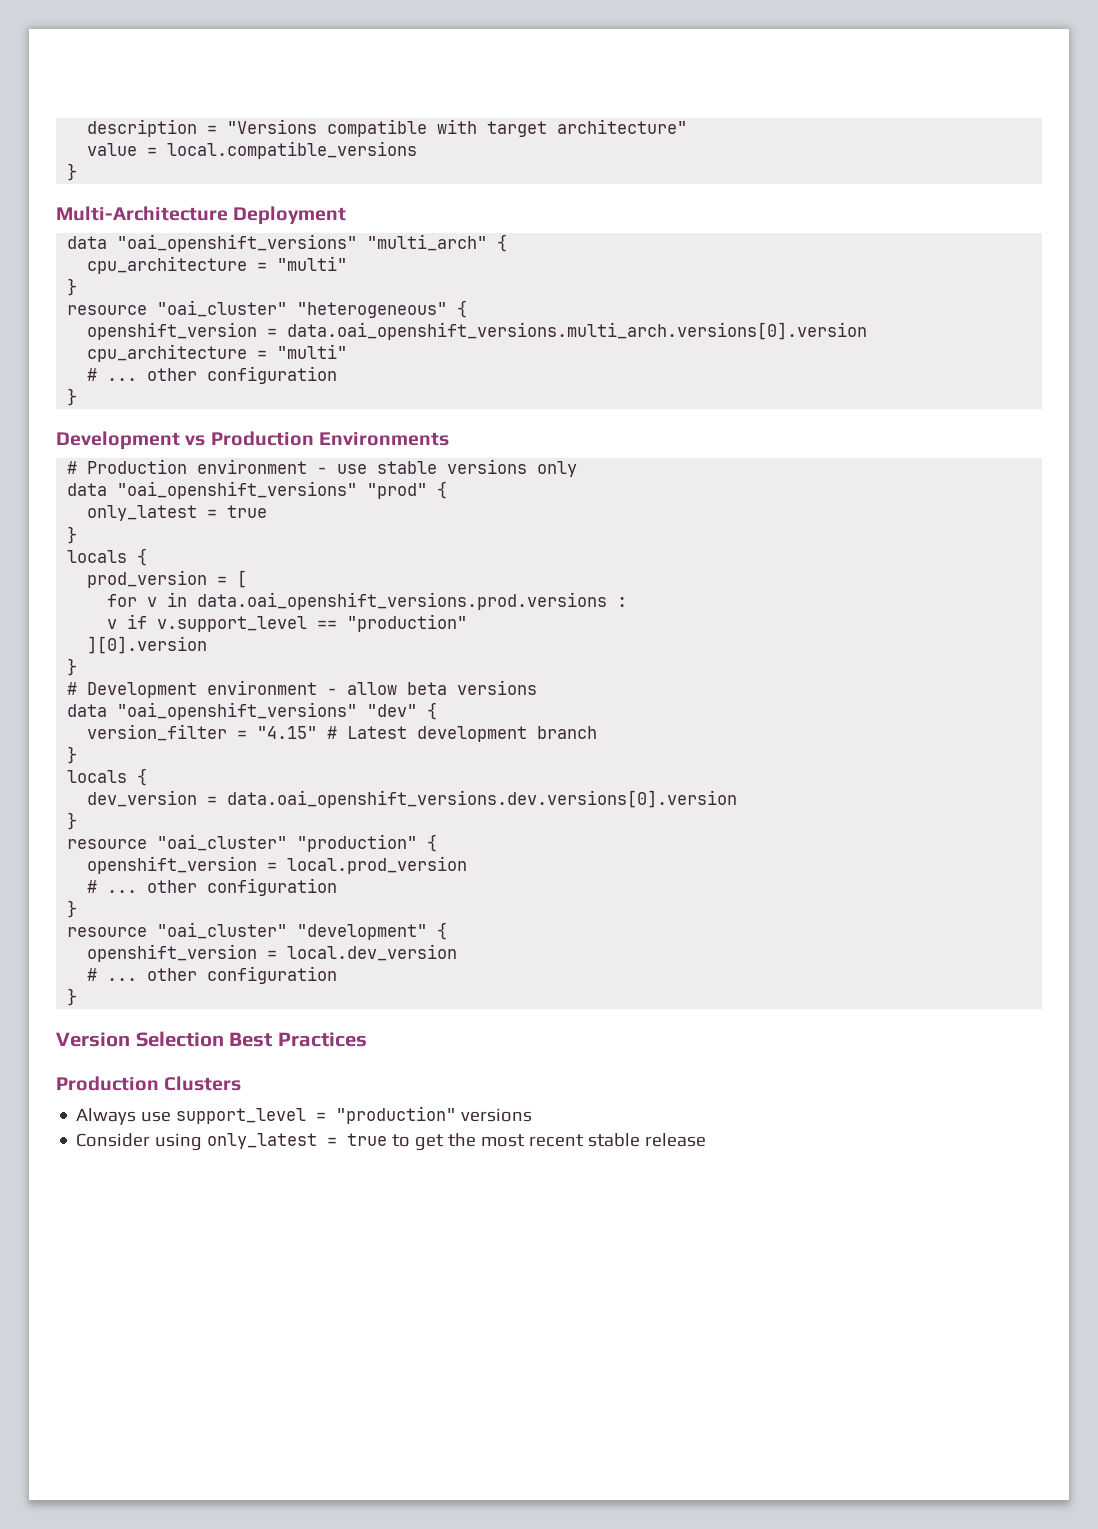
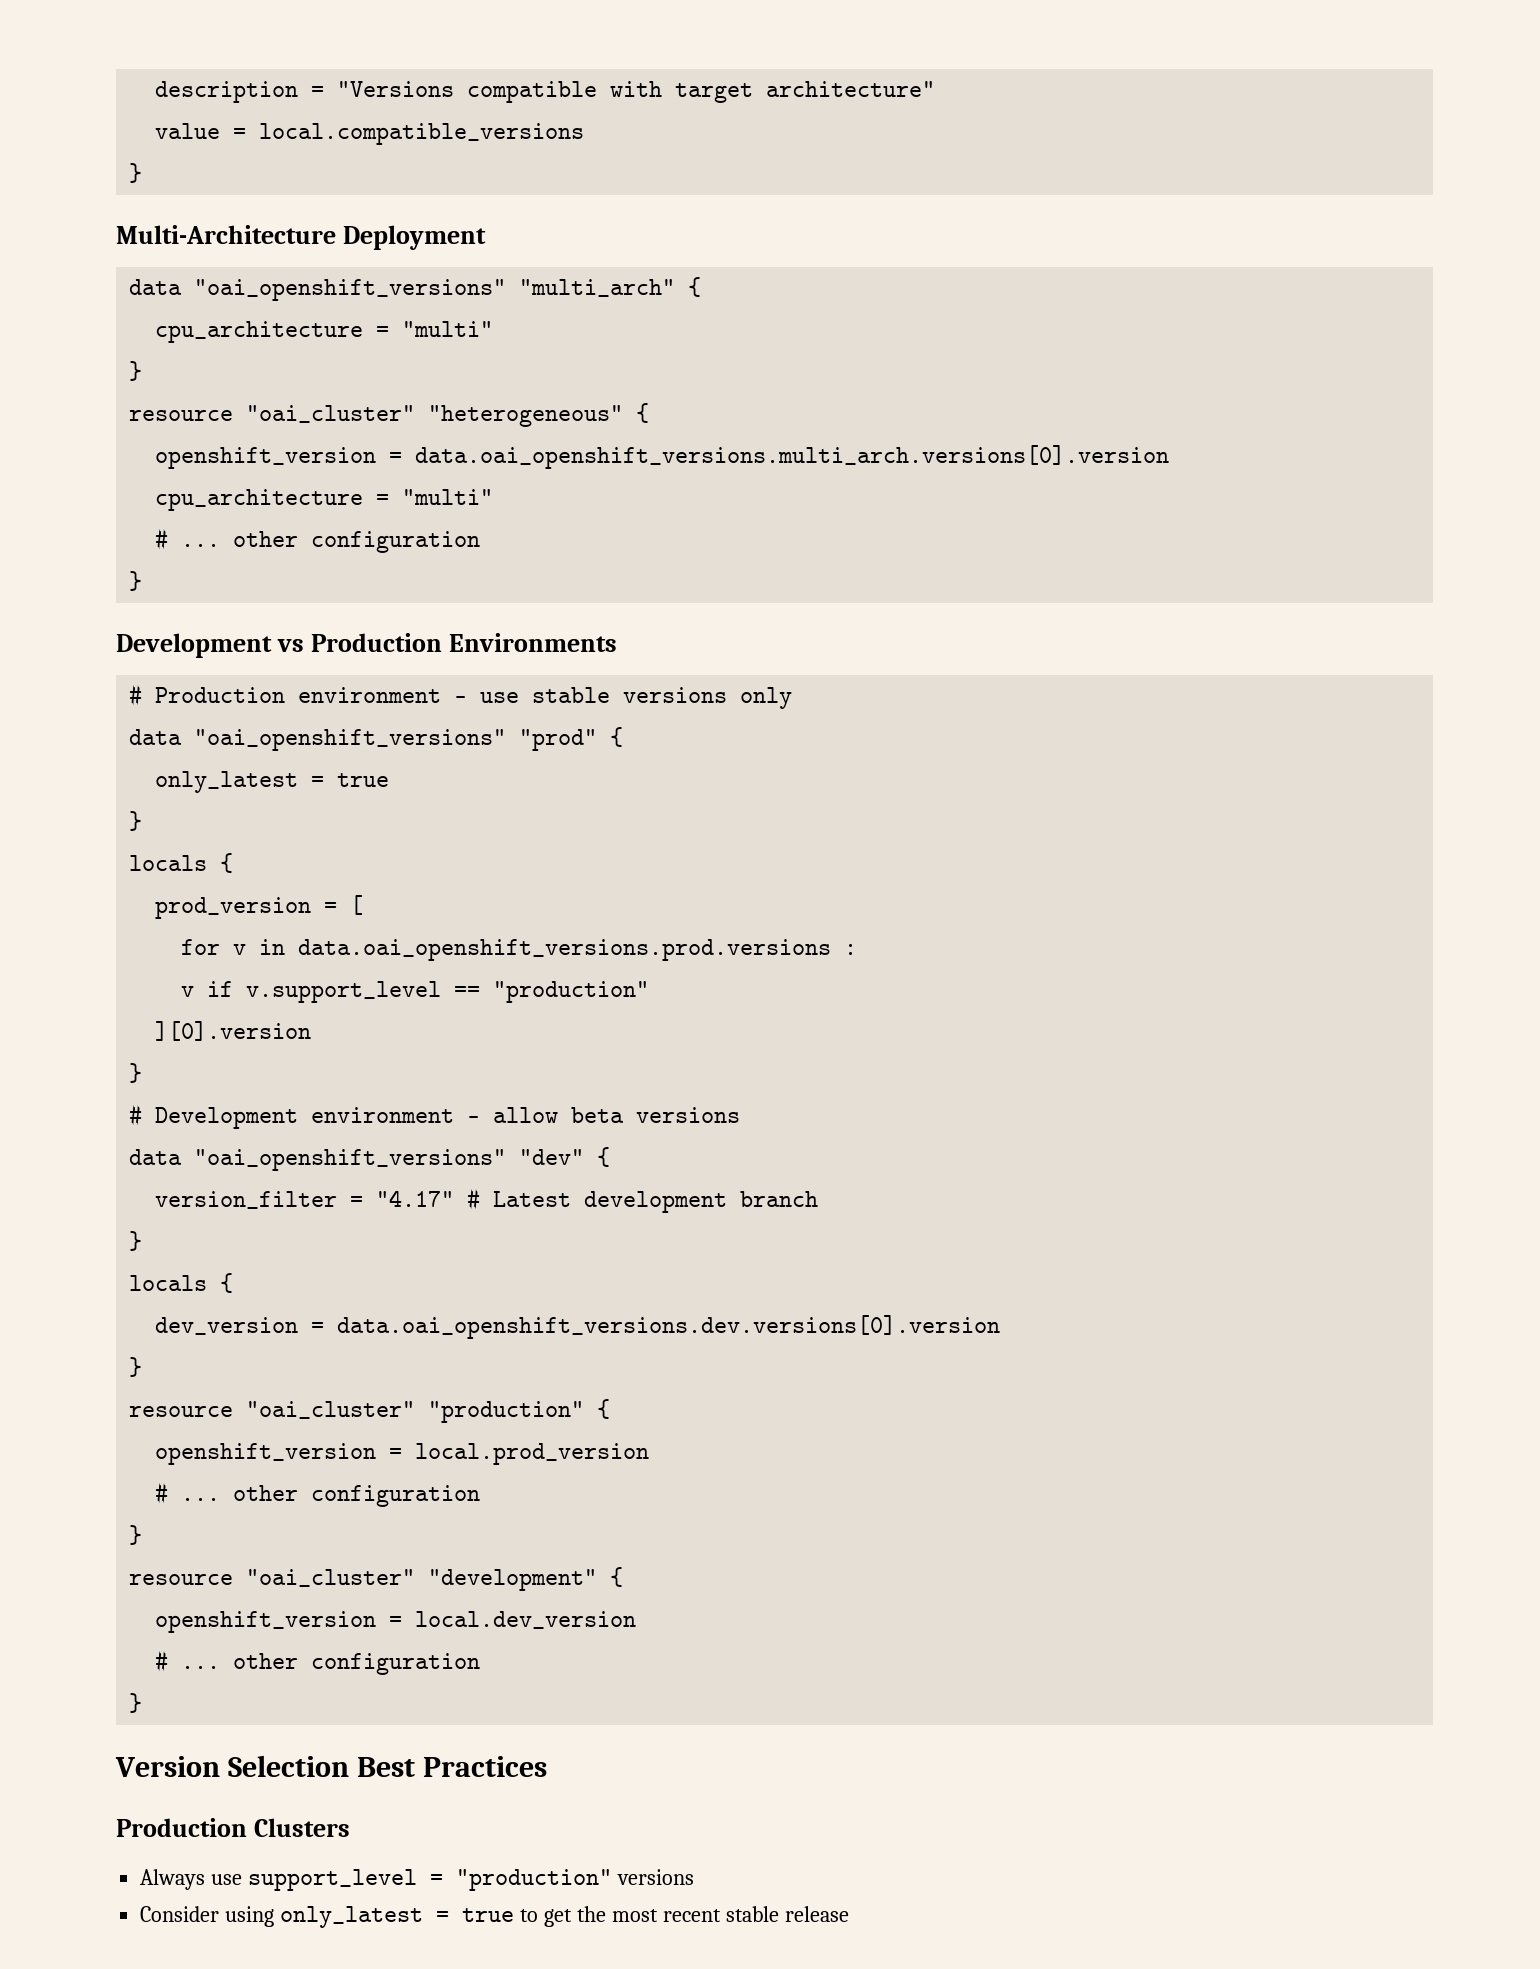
- version_filter = "4.15" # Latest development branch
+ version_filter = "4.17" # Latest development branch

